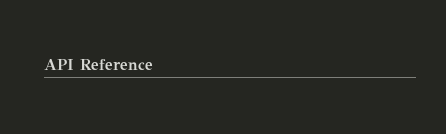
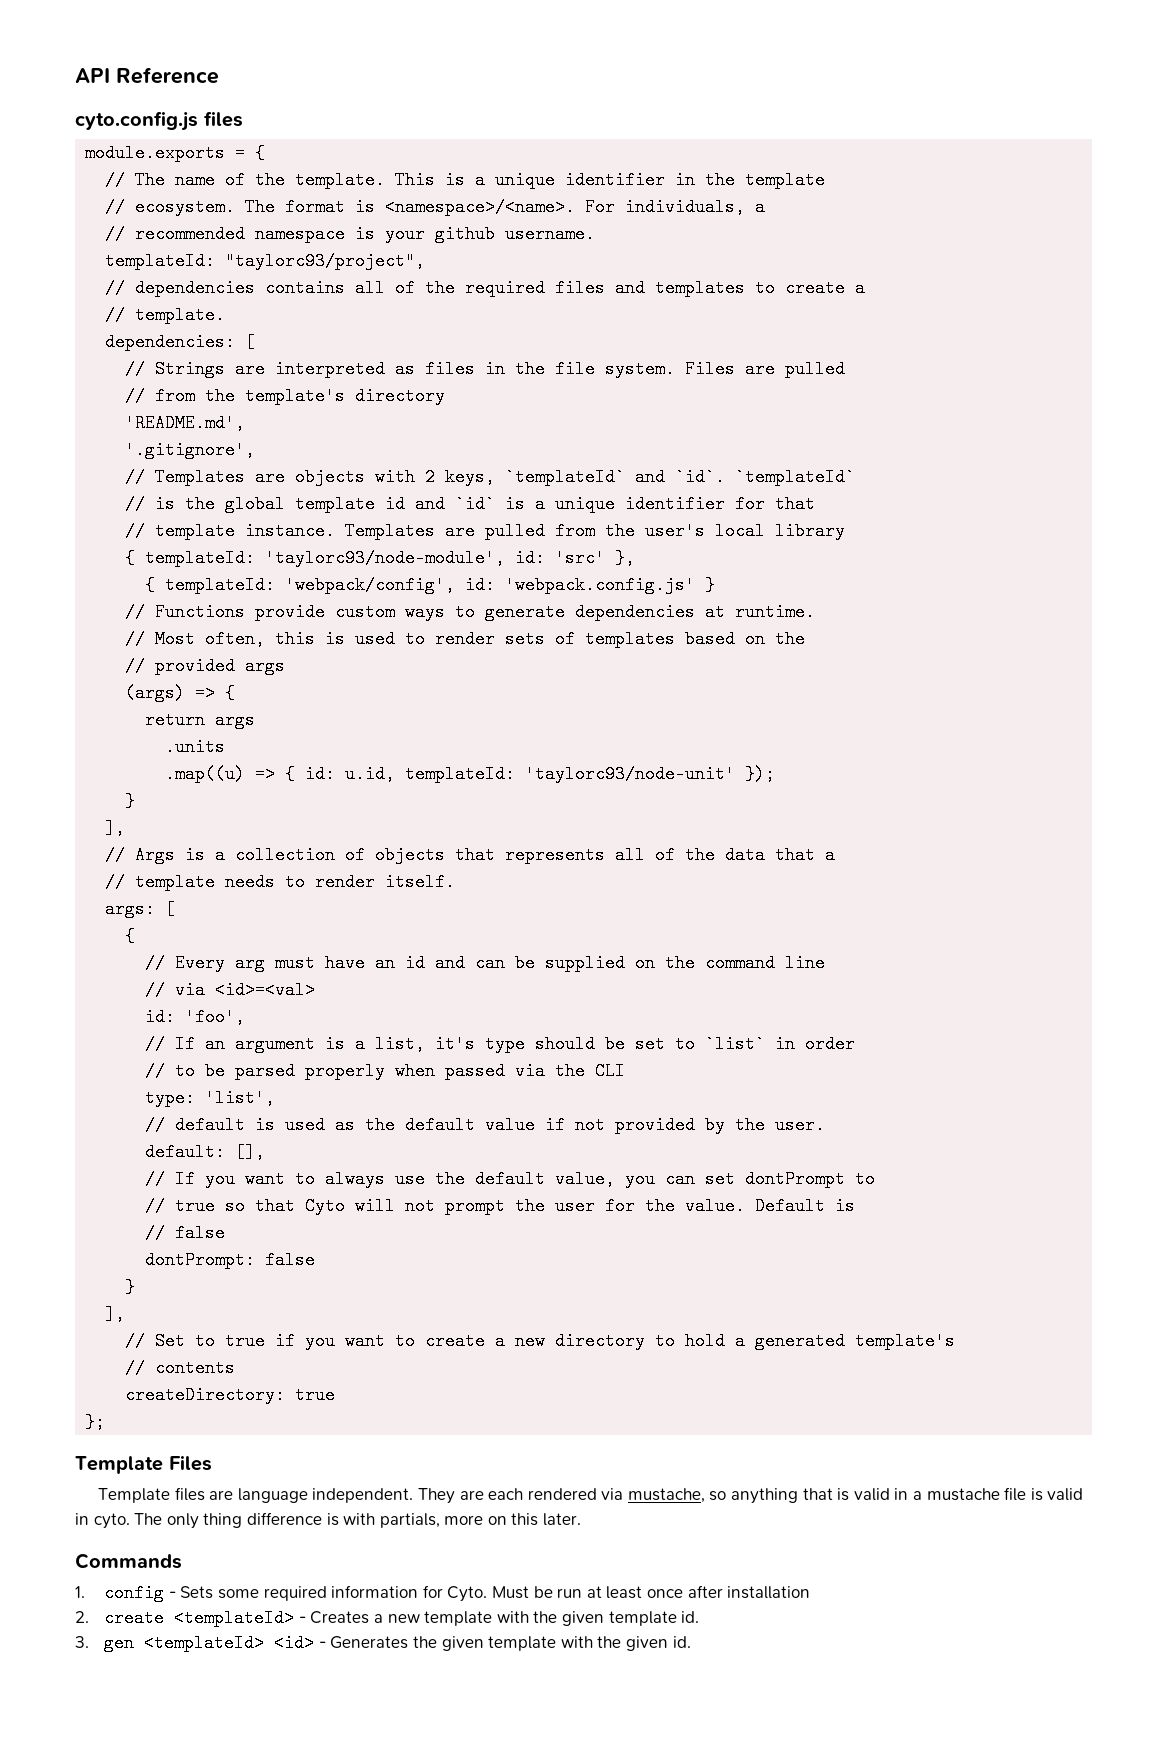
+ cyto.config.js files
+ module.exports = {
+ // The name of the template. This is a unique identifier in the template
+ // ecosystem. The format is <namespace>/<name>. For individuals, a
+ // recommended namespace is your github username.
+ templateId: "taylorc93/project",
+ // dependencies contains all of the required files and templates to create a
+ // template.
+ dependencies: [
+ // Strings are interpreted as files in the file system. Files are pulled
+ // from the template's directory
+ 'README.md',
+ '.gitignore',
+ // Templates are objects with 2 keys, `templateId` and `id`. `templateId`
+ // is the global template id and `id` is a unique identifier for that
+ // template instance. Templates are pulled from the user's local library
+ { templateId: 'taylorc93/node-module', id: 'src' },
+ { templateId: 'webpack/config', id: 'webpack.config.js' }
+ // Functions provide custom ways to generate dependencies at runtime.
+ // Most often, this is used to render sets of templates based on the
+ // provided args
+ (args) => {
+ return args
+ .units
+ .map((u) => { id: u.id, templateId: 'taylorc93/node-unit' });
+ }
+ ],
+ // Args is a collection of objects that represents all of the data that a
+ // template needs to render itself.
+ args: [
+ {
+ // Every arg must have an id and can be supplied on the command line
+ // via <id>=<val>
+ id: 'foo',
+ // If an argument is a list, it's type should be set to `list` in order
+ // to be parsed properly when passed via the CLI
+ type: 'list',
+ // default is used as the default value if not provided by the user.
+ default: [],
+ // If you want to always use the default value, you can set dontPrompt to
+ // true so that Cyto will not prompt the user for the value. Default is
+ // false
+ dontPrompt: false
+ }
+ ],
+ // Set to true if you want to create a new directory to hold a generated template's
+ // contents
+ createDirectory: true
+ };
+ Template Files
+ Template files are language independent. They are each rendered via mustache, so anything that is valid in a mustache file is valid in cyto. The only thing difference is with partials, more on this later.
+ Commands
+ 1. config - Sets some required information for Cyto. Must be run at least once after installation
+ 2. create <templateId> - Creates a new template with the given template id.
+ 3. gen <templateId> <id> - Generates the given template with the given id.

